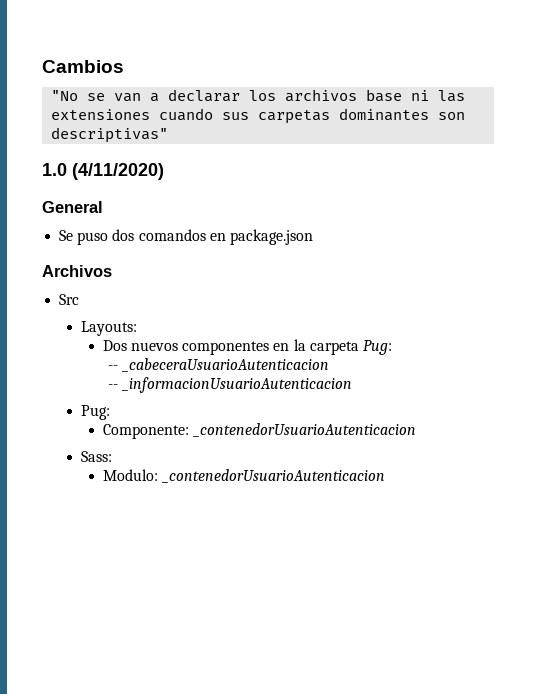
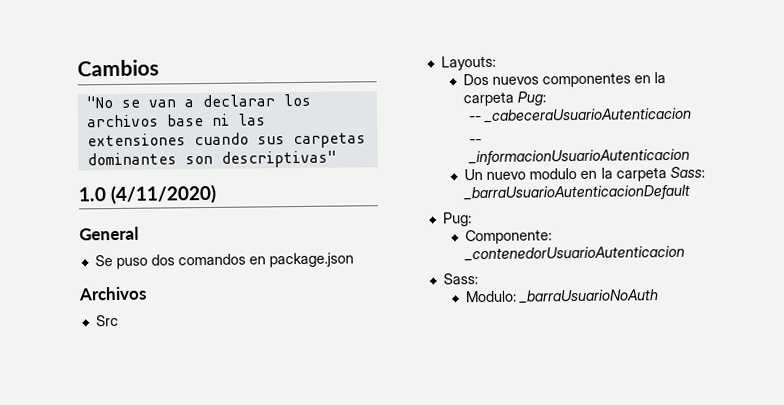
+ Un nuevo modulo en la carpeta Sass: _barraUsuarioAutenticacionDefault
- Modulo: _contenedorUsuarioAutenticacion
+ Modulo: _barraUsuarioNoAuth

